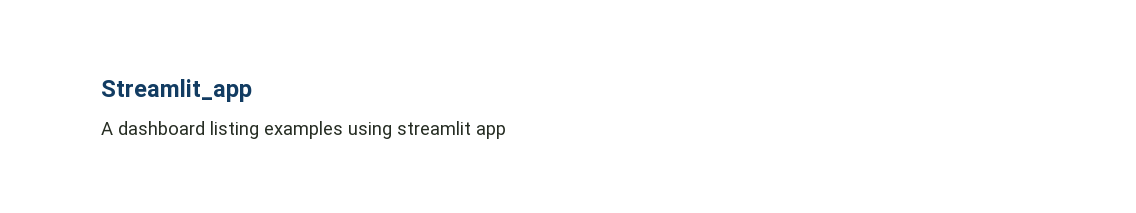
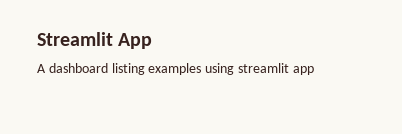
- Streamlit_app
+ Streamlit App

